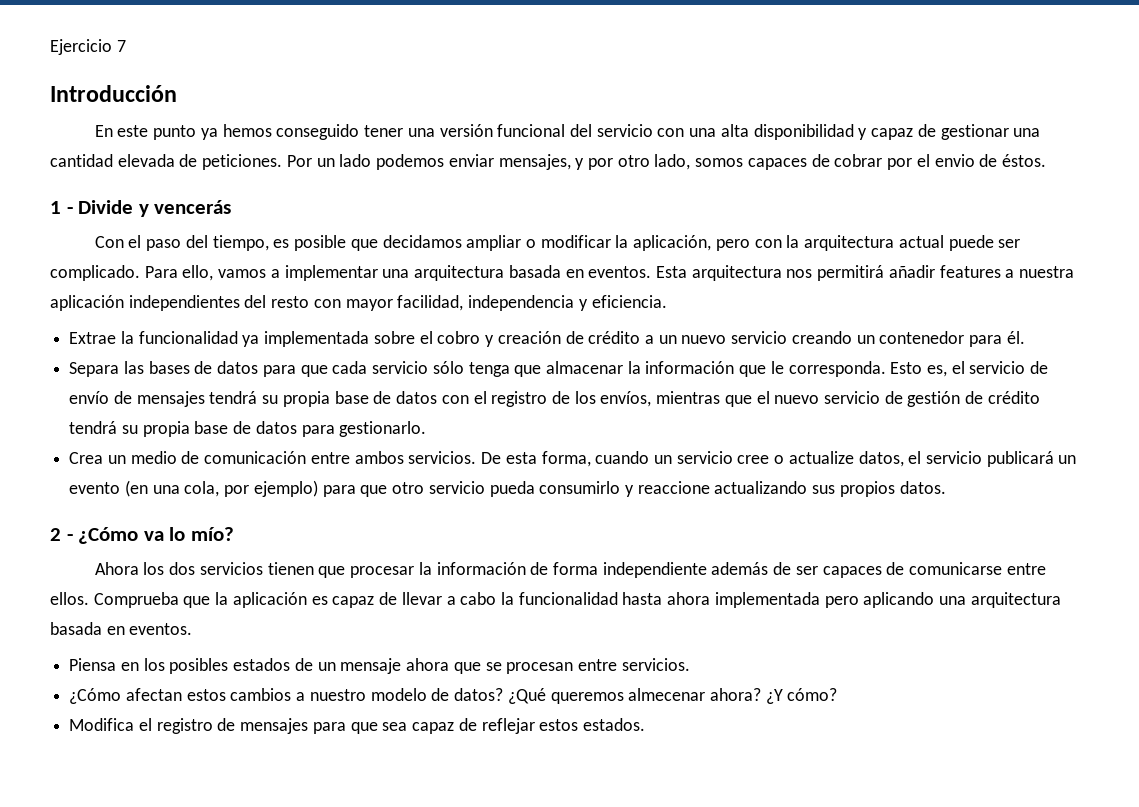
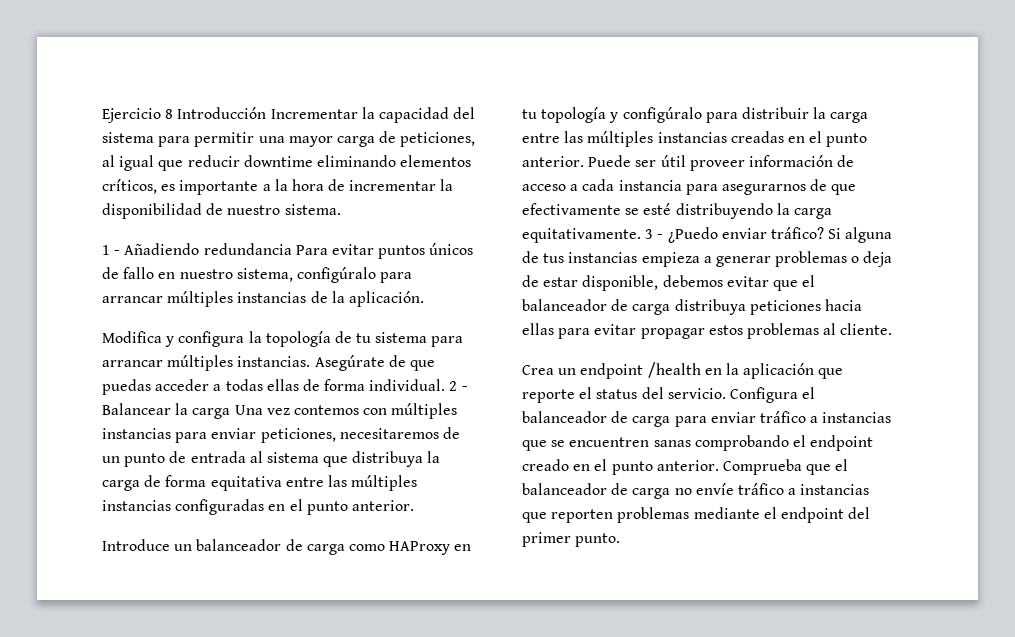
- Ejercicio 7
- Introducción
- En este punto ya hemos conseguido tener una versión funcional del servicio con una alta disponibilidad y capaz de gestionar una cantidad elevada de peticiones. Por un lado podemos enviar mensajes, y por otro lado, somos capaces de cobrar por el envio de éstos.
- 1 - Divide y vencerás
- Con el paso del tiempo, es posible que decidamos ampliar o modificar la aplicación, pero con la arquitectura actual puede ser complicado. Para ello, vamos a implementar una arquitectura basada en eventos. Esta arquitectura nos permitirá añadir features a nuestra aplicación independientes del resto con mayor facilidad, independencia y eficiencia.
- Extrae la funcionalidad ya implementada sobre el cobro y creación de crédito a un nuevo servicio creando un contenedor para él.
- Separa las bases de datos para que cada servicio sólo tenga que almacenar la información que le corresponda. Esto es, el servicio de envío de mensajes tendrá su propia base de datos con el registro de los envíos, mientras que el nuevo servicio de gestión de crédito tendrá su propia base de datos para gestionarlo.
- Crea un medio de comunicación entre ambos servicios. De esta forma, cuando un servicio cree o actualize datos, el servicio publicará un evento (en una cola, por ejemplo) para que otro servicio pueda consumirlo y reaccione actualizando sus propios datos.
- 2 - ¿Cómo va lo mío?
- Ahora los dos servicios tienen que procesar la información de forma independiente además de ser capaces de comunicarse entre ellos. Comprueba que la aplicación es capaz de llevar a cabo la funcionalidad hasta ahora implementada pero aplicando una arquitectura basada en eventos.
- Piensa en los posibles estados de un mensaje ahora que se procesan entre servicios.
- ¿Cómo afectan estos cambios a nuestro modelo de datos? ¿Qué queremos almecenar ahora? ¿Y cómo?
- Modifica el registro de mensajes para que sea capaz de reflejar estos estados.
+ Ejercicio 8 Introducción Incrementar la capacidad del sistema para permitir una mayor carga de peticiones, al igual que reducir downtime eliminando elementos críticos, es importante a la hora de incrementar la disponibilidad de nuestro sistema.
+ 1 - Añadiendo redundancia Para evitar puntos únicos de fallo en nuestro sistema, configúralo para arrancar múltiples instancias de la aplicación.
+ Modifica y configura la topología de tu sistema para arrancar múltiples instancias. Asegúrate de que puedas acceder a todas ellas de forma individual. 2 - Balancear la carga Una vez contemos con múltiples instancias para enviar peticiones, necesitaremos de un punto de entrada al sistema que distribuya la carga de forma equitativa entre las múltiples instancias configuradas en el punto anterior.
+ Introduce un balanceador de carga como HAProxy en tu topología y configúralo para distribuir la carga entre las múltiples instancias creadas en el punto anterior. Puede ser útil proveer información de acceso a cada instancia para asegurarnos de que efectivamente se esté distribuyendo la carga equitativamente. 3 - ¿Puedo enviar tráfico? Si alguna de tus instancias empieza a generar problemas o deja de estar disponible, debemos evitar que el balanceador de carga distribuya peticiones hacia ellas para evitar propagar estos problemas al cliente.
+ Crea un endpoint /health en la aplicación que reporte el status del servicio. Configura el balanceador de carga para enviar tráfico a instancias que se encuentren sanas comprobando el endpoint creado en el punto anterior. Comprueba que el balanceador de carga no envíe tráfico a instancias que reporten problemas mediante el endpoint del primer punto.

